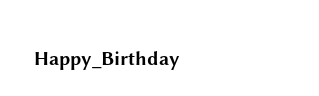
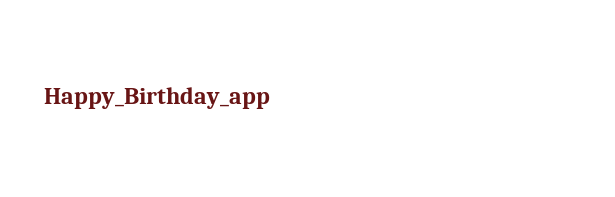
- Happy_Birthday
+ Happy_Birthday_app

